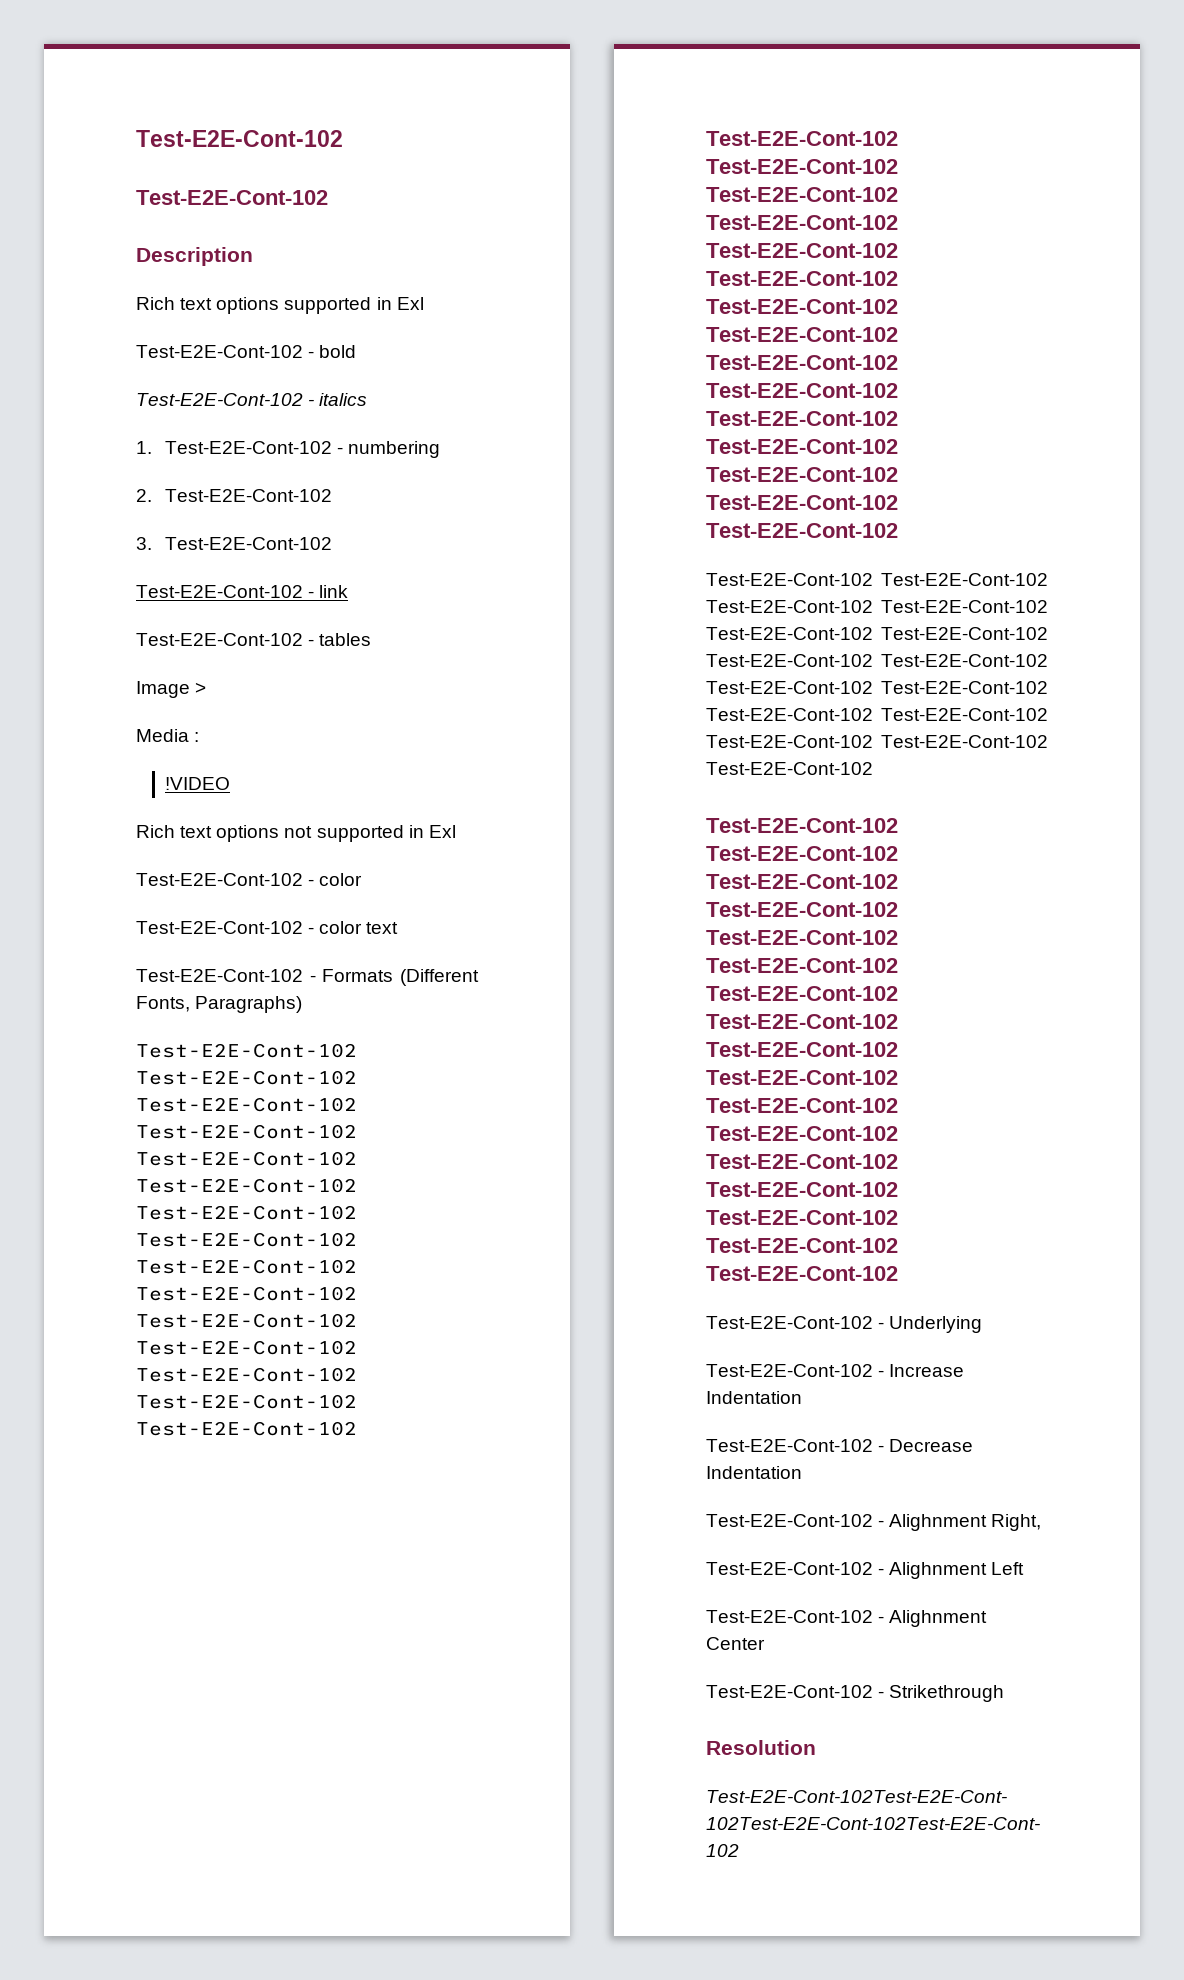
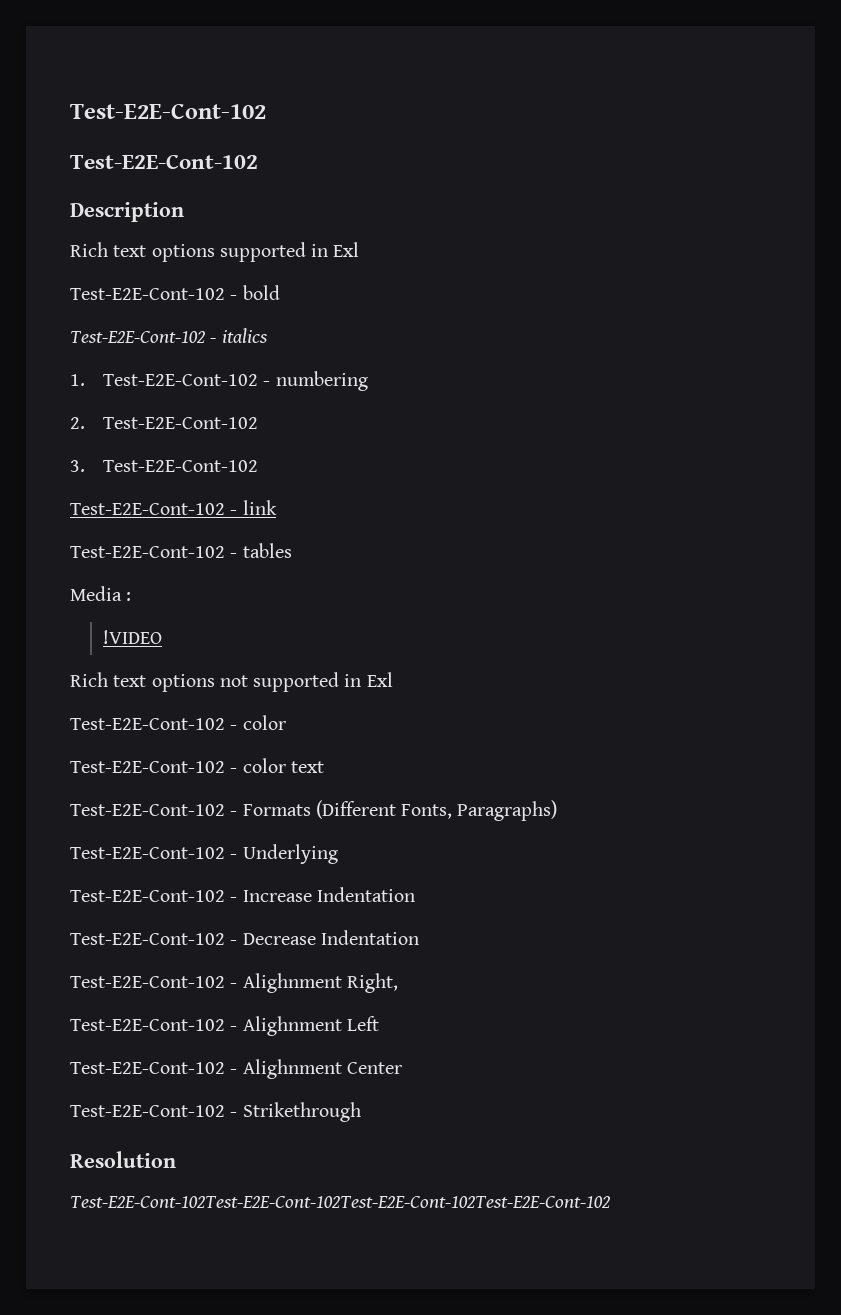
- Image >
  Test-E2E-Cont-102 - Formats (Different Fonts, Paragraphs)
- Test-E2E-Cont-102 Test-E2E-Cont-102 Test-E2E-Cont-102 Test-E2E-Cont-102 Test-E2E-Cont-102 Test-E2E-Cont-102 Test-E2E-Cont-102 Test-E2E-Cont-102 Test-E2E-Cont-102 Test-E2E-Cont-102 Test-E2E-Cont-102 Test-E2E-Cont-102 Test-E2E-Cont-102 Test-E2E-Cont-102 Test-E2E-Cont-102
- Test-E2E-Cont-102 Test-E2E-Cont-102 Test-E2E-Cont-102 Test-E2E-Cont-102 Test-E2E-Cont-102 Test-E2E-Cont-102 Test-E2E-Cont-102 Test-E2E-Cont-102 Test-E2E-Cont-102 Test-E2E-Cont-102 Test-E2E-Cont-102 Test-E2E-Cont-102 Test-E2E-Cont-102 Test-E2E-Cont-102 Test-E2E-Cont-102
- Test-E2E-Cont-102 Test-E2E-Cont-102 Test-E2E-Cont-102 Test-E2E-Cont-102 Test-E2E-Cont-102 Test-E2E-Cont-102 Test-E2E-Cont-102 Test-E2E-Cont-102 Test-E2E-Cont-102 Test-E2E-Cont-102 Test-E2E-Cont-102 Test-E2E-Cont-102 Test-E2E-Cont-102 Test-E2E-Cont-102 Test-E2E-Cont-102
- Test-E2E-Cont-102 Test-E2E-Cont-102 Test-E2E-Cont-102 Test-E2E-Cont-102 Test-E2E-Cont-102 Test-E2E-Cont-102 Test-E2E-Cont-102 Test-E2E-Cont-102 Test-E2E-Cont-102 Test-E2E-Cont-102 Test-E2E-Cont-102 Test-E2E-Cont-102 Test-E2E-Cont-102 Test-E2E-Cont-102 Test-E2E-Cont-102 Test-E2E-Cont-102 Test-E2E-Cont-102

